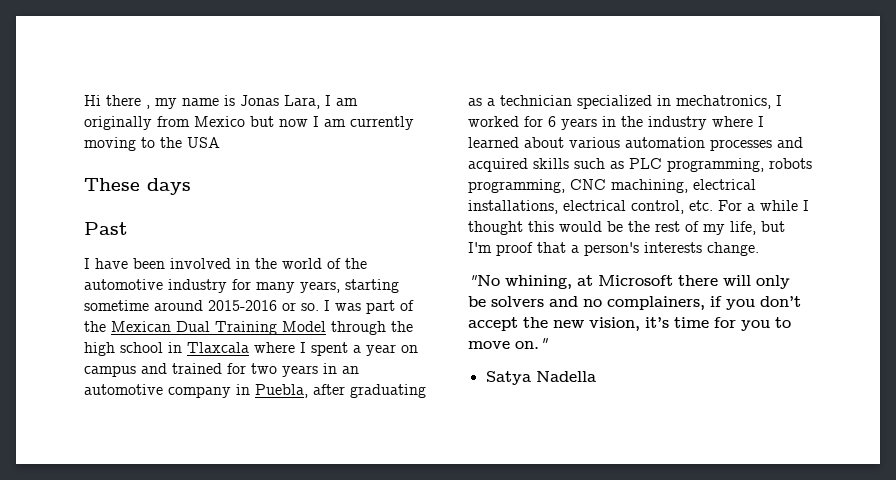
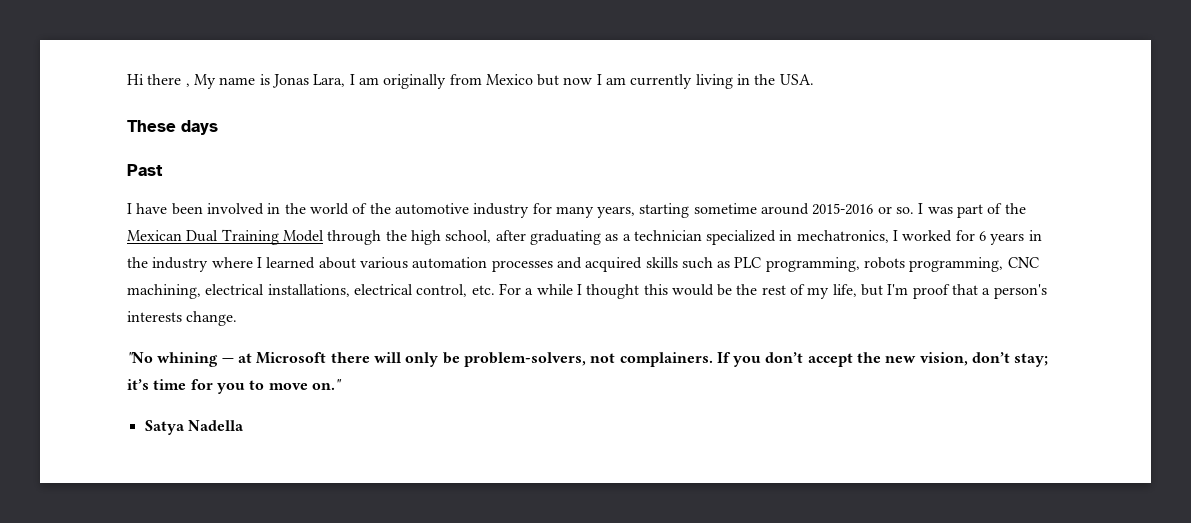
- Hi there , my name is Jonas Lara, I am originally from Mexico but now I am currently moving to the USA
+ Hi there , My name is Jonas Lara, I am originally from Mexico but now I am currently living in the USA.
- I was part of the Mexican Dual Training Model through the high school in Tlaxcala where I spent a year on campus and trained for two years in an automotive company in Puebla, after graduating as a technician specialized in mechatronics, I worked for 6 years in the industry where I learned about various automation processes and acquired skills such as PLC programming, robots programming, CNC machining, electrical installations, electrical control, etc. For a while I thought this would be the rest of my life, but I'm proof that a person's interests change.
+ I was part of the Mexican Dual Training Model through the high school, after graduating as a technician specialized in mechatronics, I worked for 6 years in the industry where I learned about various automation processes and acquired skills such as PLC programming, robots programming, CNC machining, electrical installations, electrical control, etc. For a while I thought this would be the rest of my life, but I'm proof that a person's interests change.
- "No whining, at Microsoft there will only be solvers and no complainers, if you don’t accept the new vision, it’s time for you to move on."
+ "No whining — at Microsoft there will only be problem-solvers, not complainers. If you don’t accept the new vision, don’t stay; it’s time for you to move on."

